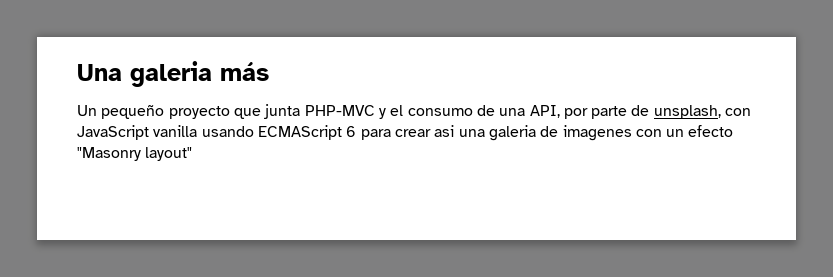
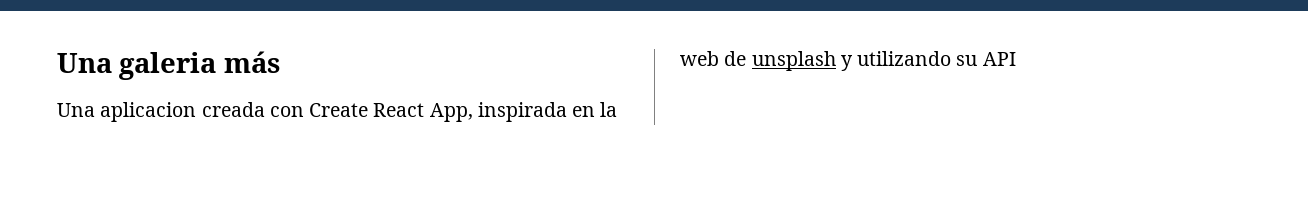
- Un pequeño proyecto que junta PHP-MVC y el consumo de una API, por parte de unsplash, con JavaScript vanilla usando ECMAScript 6 para crear asi una galeria de imagenes con un efecto "Masonry layout"
+ Una aplicacion creada con Create React App, inspirada en la web de unsplash y utilizando su API

